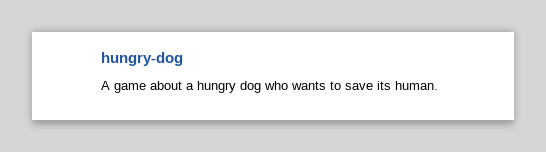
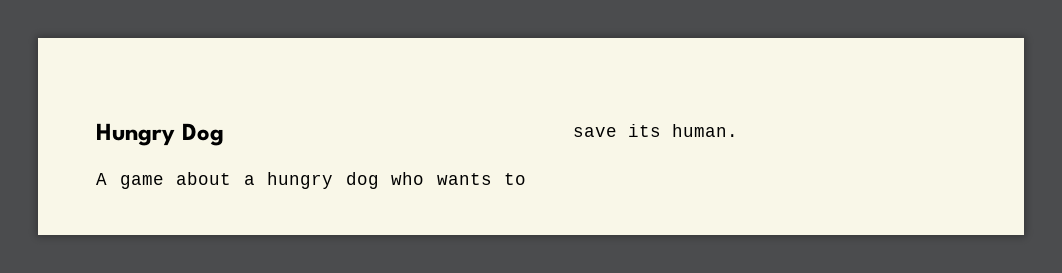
- hungry-dog
+ Hungry Dog

